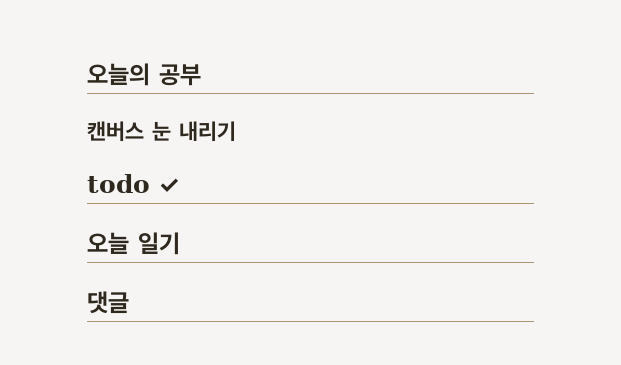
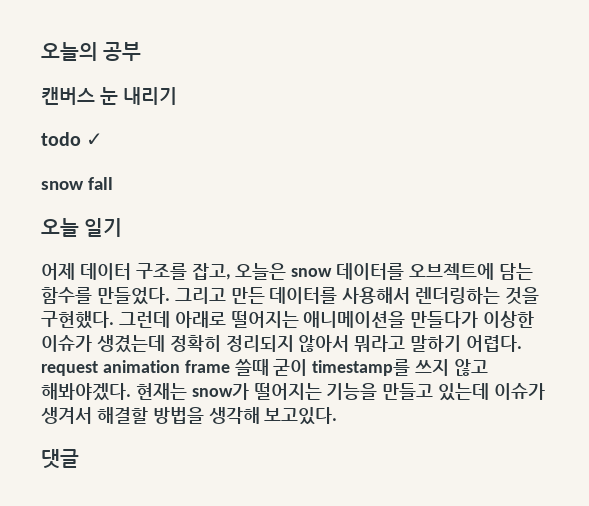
+ snow fall
+ 어제 데이터 구조를 잡고, 오늘은 snow 데이터를 오브젝트에 담는 함수를 만들었다. 그리고 만든 데이터를 사용해서 렌더링하는 것을 구현했다. 그런데 아래로 떨어지는 애니메이션을 만들다가 이상한 이슈가 생겼는데 정확히 정리되지 않아서 뭐라고 말하기 어렵다. request animation frame 쓸때 굳이 timestamp를 쓰지 않고 해봐야겠다. 현재는 snow가 떨어지는 기능을 만들고 있는데 이슈가 생겨서 해결할 방법을 생각해 보고있다.

